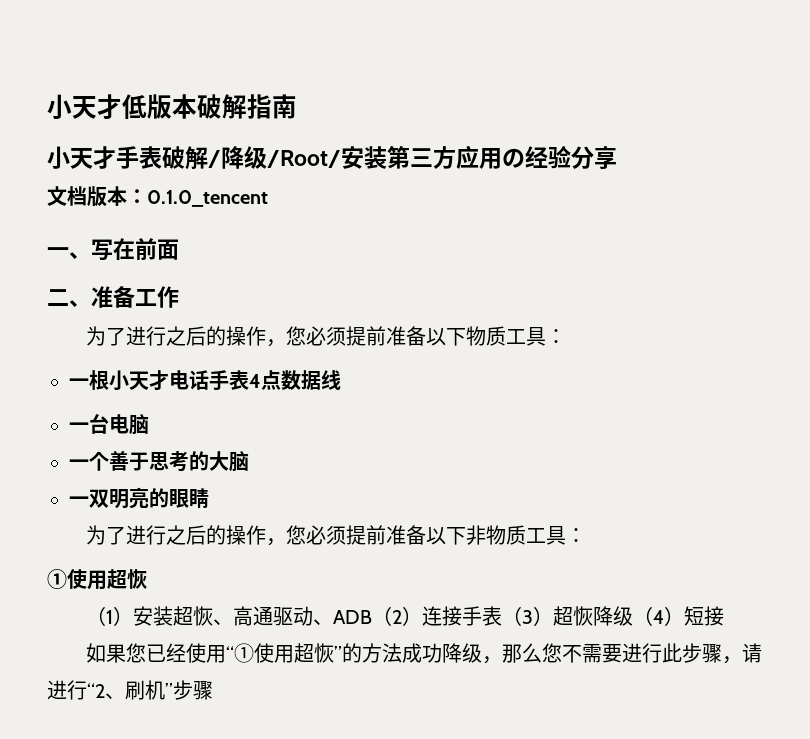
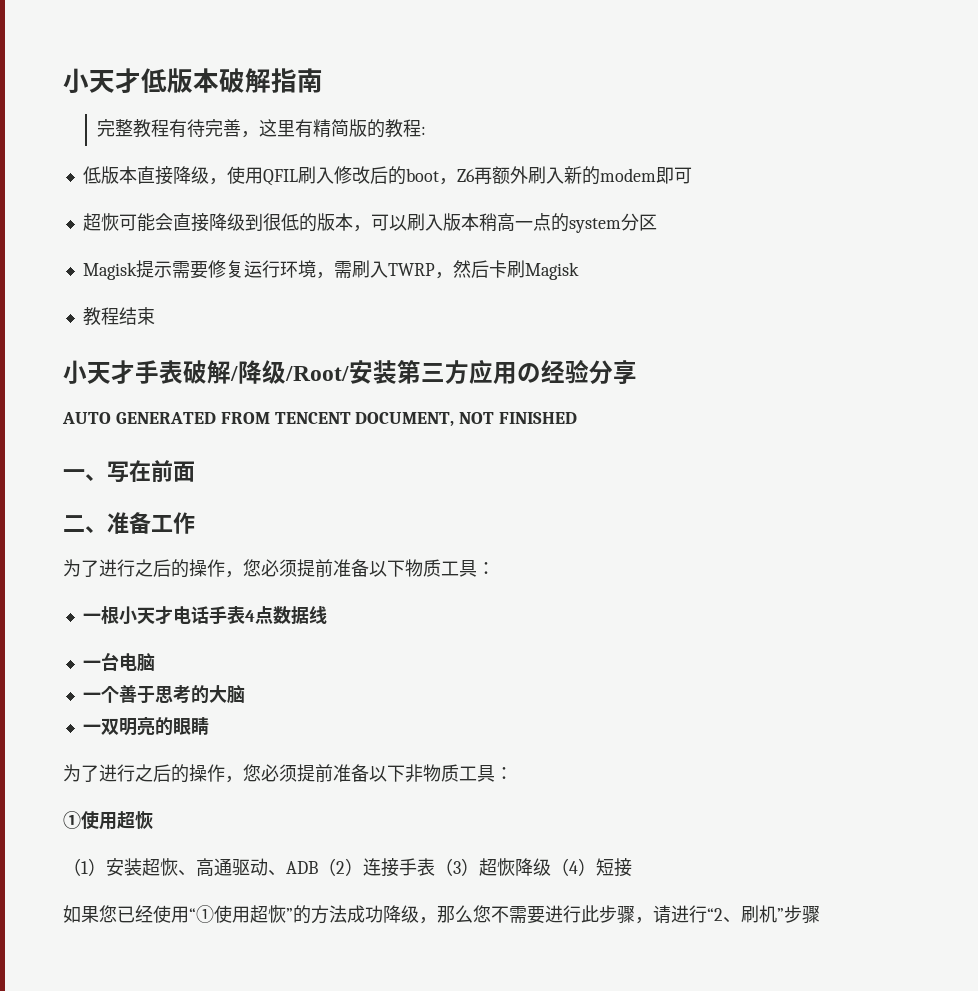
+ 完整教程有待完善，这里有精简版的教程:
+ 低版本直接降级，使用QFIL刷入修改后的boot，Z6再额外刷入新的modem即可
+ 超恢可能会直接降级到很低的版本，可以刷入版本稍高一点的system分区
+ Magisk提示需要修复运行环境，需刷入TWRP，然后卡刷Magisk
+ 教程结束
- 文档版本：0.1.0_tencent
+ AUTO GENERATED FROM TENCENT DOCUMENT, NOT FINISHED

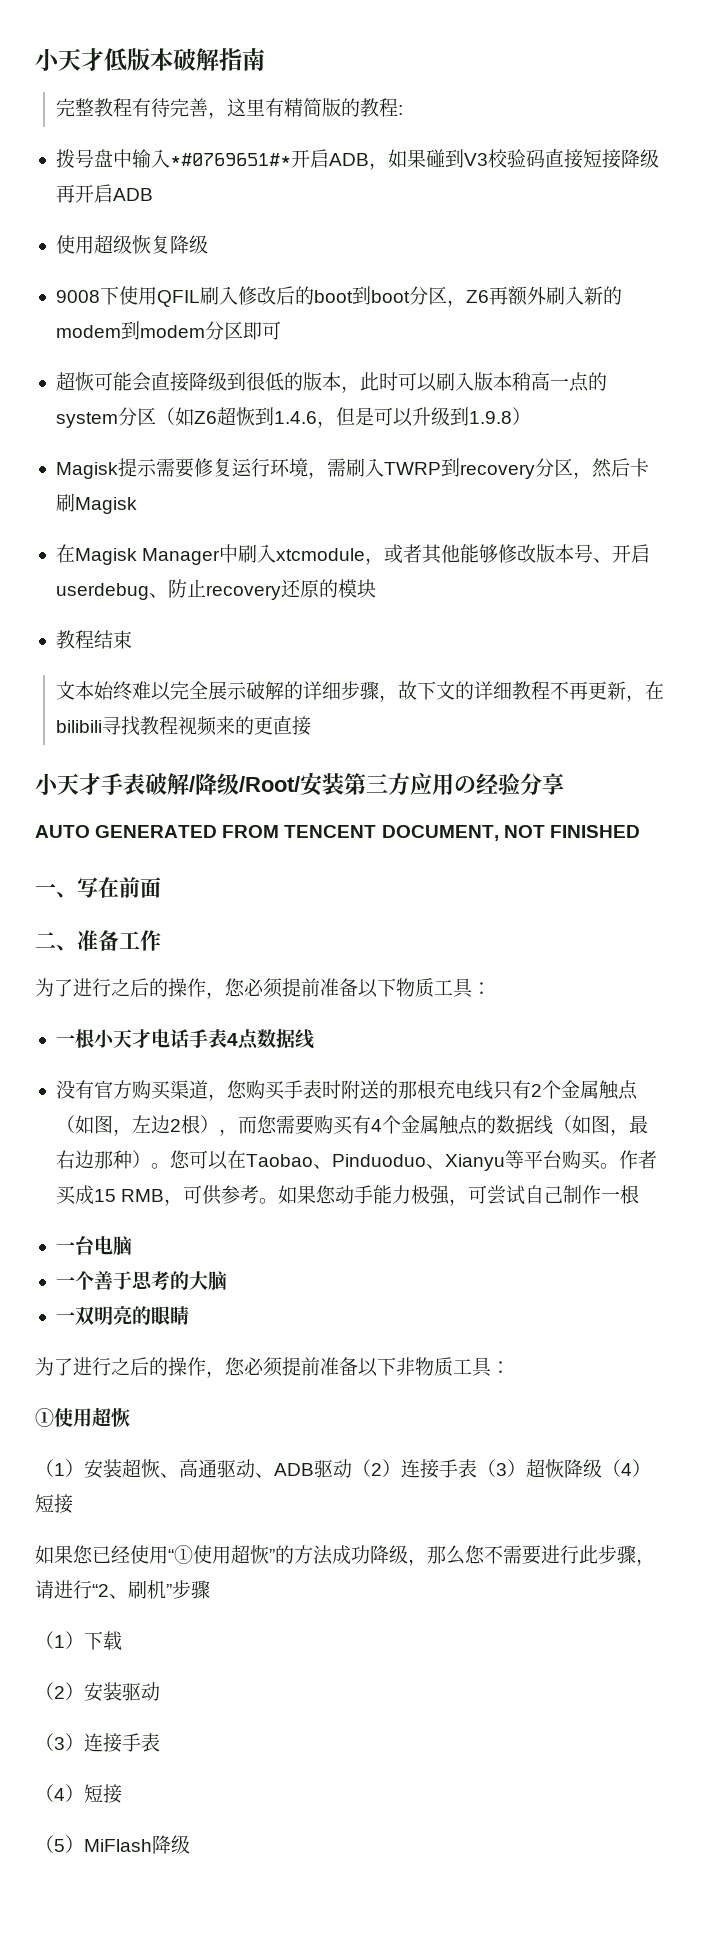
- 低版本直接降级，使用QFIL刷入修改后的boot，Z6再额外刷入新的modem即可
+ 拨号盘中输入*#0769651#*开启ADB，如果碰到V3校验码直接短接降级再开启ADB
+ 使用超级恢复降级
+ 9008下使用QFIL刷入修改后的boot到boot分区，Z6再额外刷入新的modem到modem分区即可
- 超恢可能会直接降级到很低的版本，可以刷入版本稍高一点的system分区
+ 超恢可能会直接降级到很低的版本，此时可以刷入版本稍高一点的system分区（如Z6超恢到1.4.6，但是可以升级到1.9.8）
- Magisk提示需要修复运行环境，需刷入TWRP，然后卡刷Magisk
+ Magisk提示需要修复运行环境，需刷入TWRP到recovery分区，然后卡刷Magisk
+ 在Magisk Manager中刷入xtcmodule，或者其他能够修改版本号、开启userdebug、防止recovery还原的模块
  教程结束
+ 文本始终难以完全展示破解的详细步骤，故下文的详细教程不再更新，在bilibili寻找教程视频来的更直接
+ 没有官方购买渠道，您购买手表时附送的那根充电线只有2个金属触点（如图，左边2根），而您需要购买有4个金属触点的数据线（如图，最右边那种）。您可以在Taobao、Pinduoduo、Xianyu等平台购买。作者买成15 RMB，可供参考。如果您动手能力极强，可尝试自己制作一根
- （1）安装超恢、高通驱动、ADB（2）连接手表（3）超恢降级（4）短接
+ （1）安装超恢、高通驱动、ADB驱动（2）连接手表（3）超恢降级（4）短接
+ （1）下载
+ （2）安装驱动
+ （3）连接手表
+ （4）短接
+ （5）MiFlash降级

